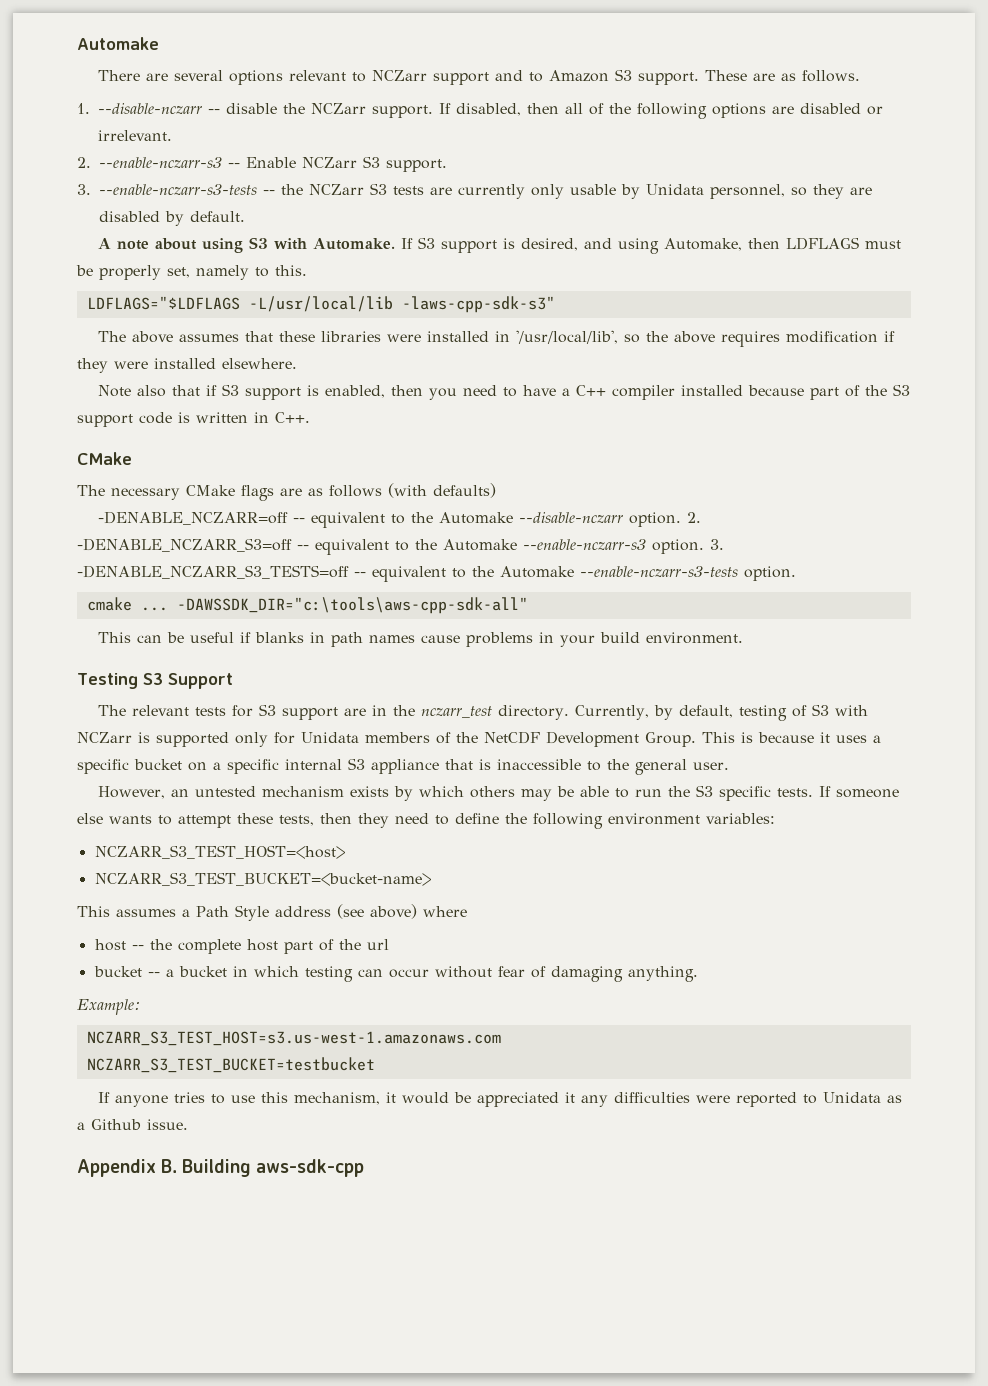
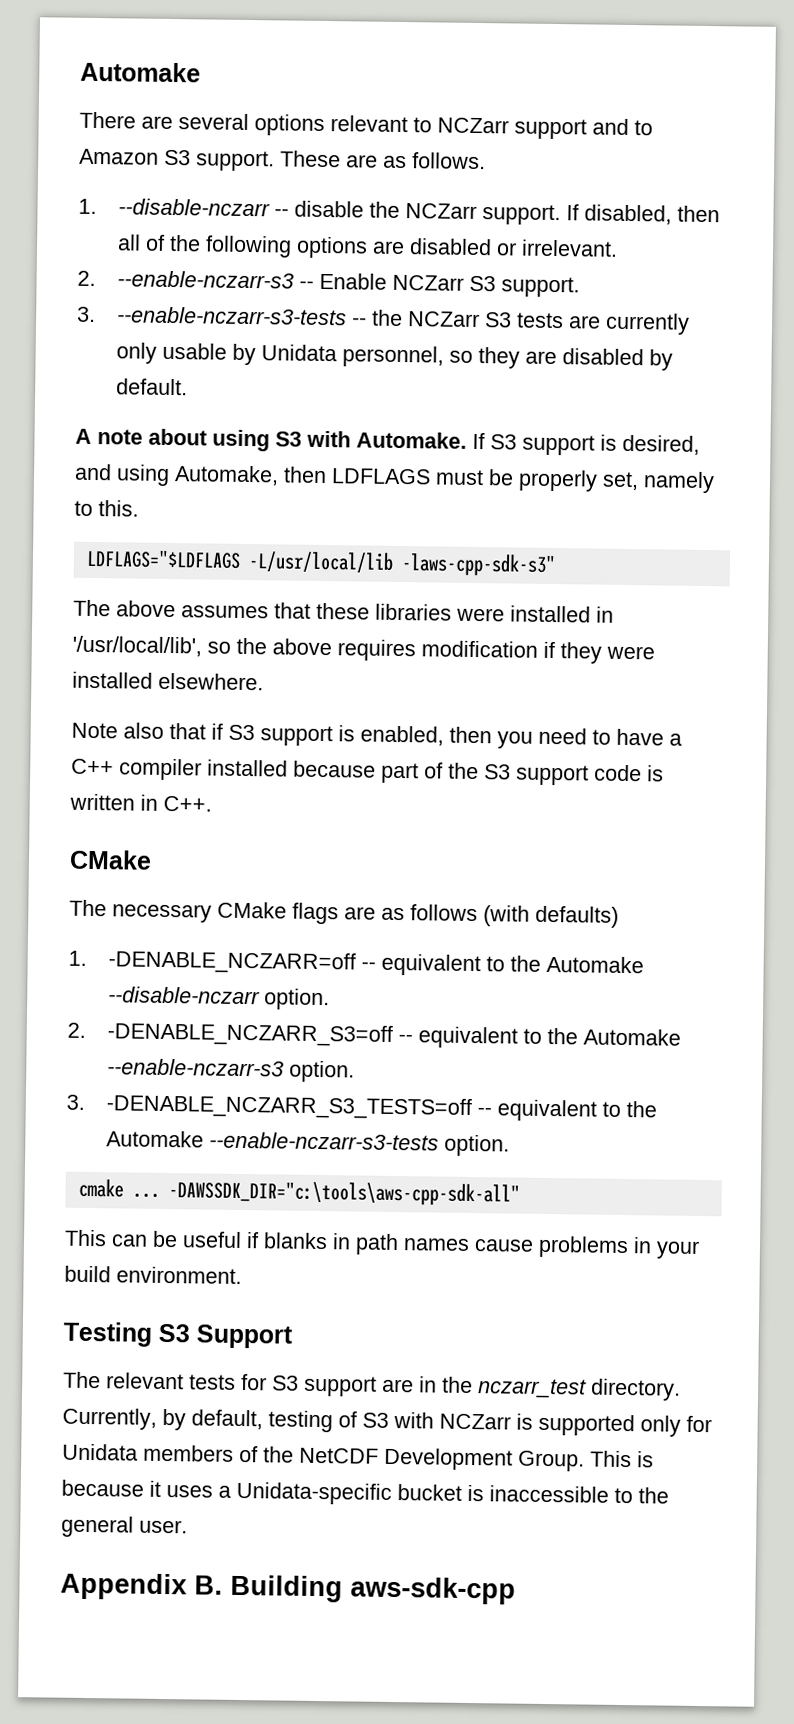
- -DENABLE_NCZARR=off -- equivalent to the Automake --disable-nczarr option. 2. -DENABLE_NCZARR_S3=off -- equivalent to the Automake --enable-nczarr-s3 option. 3. -DENABLE_NCZARR_S3_TESTS=off -- equivalent to the Automake --enable-nczarr-s3-tests option.
+ 1. -DENABLE_NCZARR=off -- equivalent to the Automake --disable-nczarr option.
+ 2. -DENABLE_NCZARR_S3=off -- equivalent to the Automake --enable-nczarr-s3 option.
+ 3. -DENABLE_NCZARR_S3_TESTS=off -- equivalent to the Automake --enable-nczarr-s3-tests option.
- This is because it uses a specific bucket on a specific internal S3 appliance that is inaccessible to the general user.
+ This is because it uses a Unidata-specific bucket is inaccessible to the general user.
- However, an untested mechanism exists by which others may be able to run the S3 specific tests. If someone else wants to attempt these tests, then they need to define the following environment variables:
- NCZARR_S3_TEST_HOST=<host>
- NCZARR_S3_TEST_BUCKET=<bucket-name>
- This assumes a Path Style address (see above) where
- host -- the complete host part of the url
- bucket -- a bucket in which testing can occur without fear of damaging anything.
- Example:
- NCZARR_S3_TEST_HOST=s3.us-west-1.amazonaws.com
- NCZARR_S3_TEST_BUCKET=testbucket
- If anyone tries to use this mechanism, it would be appreciated it any difficulties were reported to Unidata as a Github issue.

